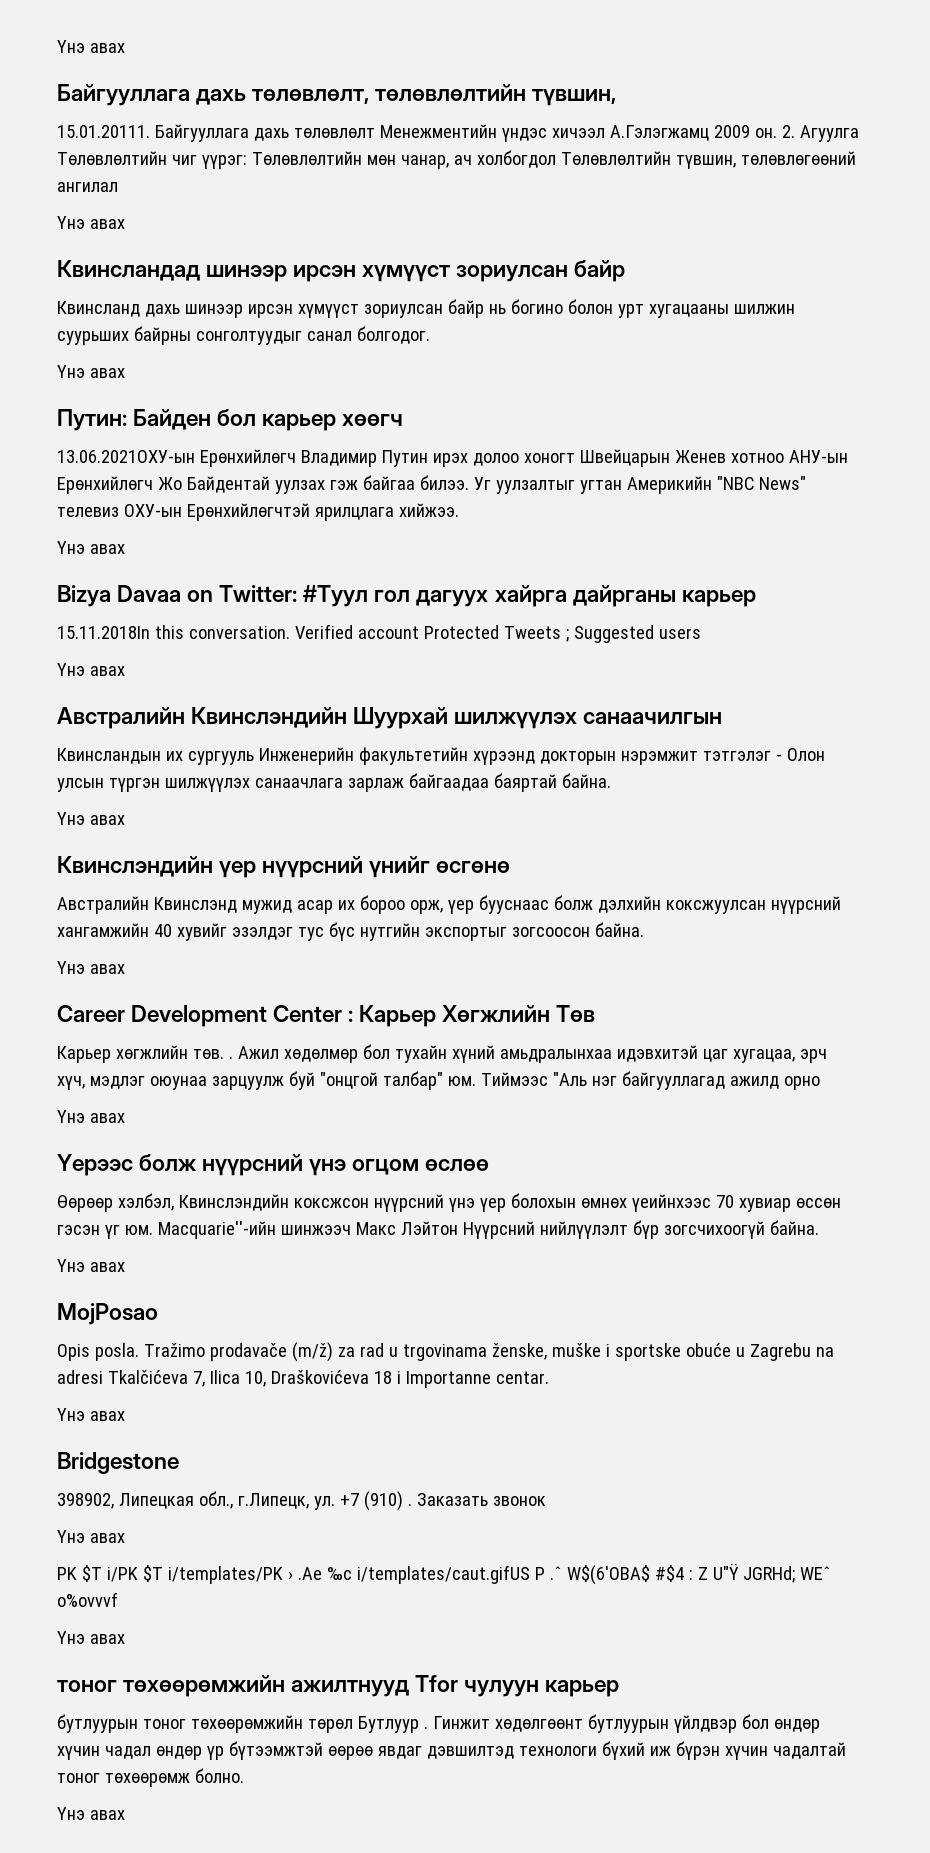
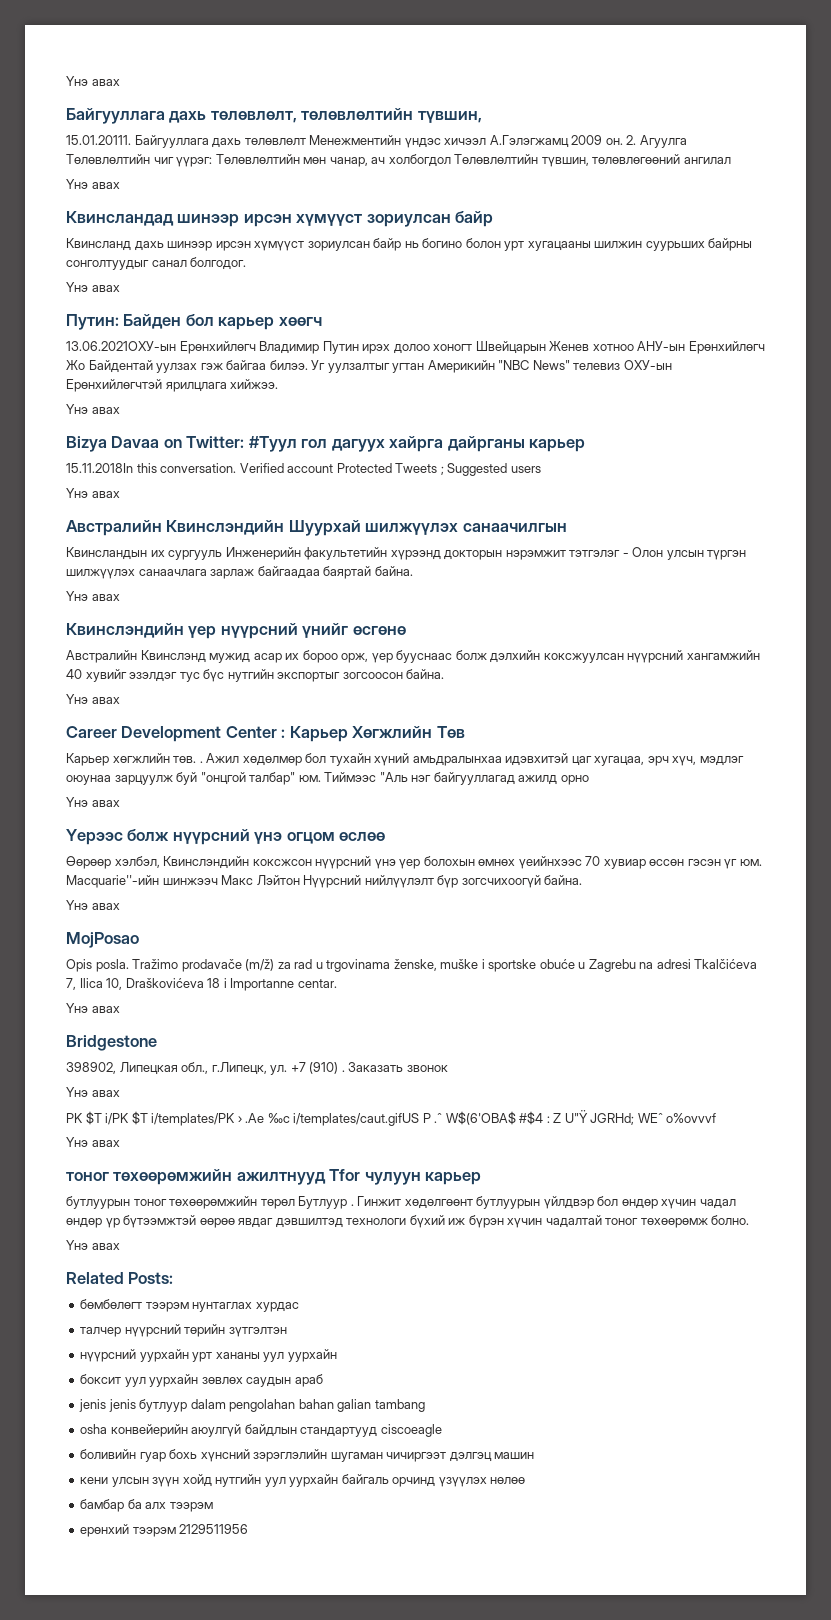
+ Related Posts:
+ бөмбөлөгт тээрэм нунтаглах хурдас
+ талчер нүүрсний төрийн зүтгэлтэн
+ нүүрсний уурхайн урт хананы уул уурхайн
+ боксит уул уурхайн зөвлөх саудын араб
+ jenis jenis бутлуур dalam pengolahan bahan galian tambang
+ osha конвейерийн аюулгүй байдлын стандартууд ciscoeagle
+ боливийн гуар бохь хүнсний зэрэглэлийн шугаман чичиргээт дэлгэц машин
+ кени улсын зүүн хойд нутгийн уул уурхайн байгаль орчинд үзүүлэх нөлөө
+ бамбар ба алх тээрэм
+ ерөнхий тээрэм 2129511956

